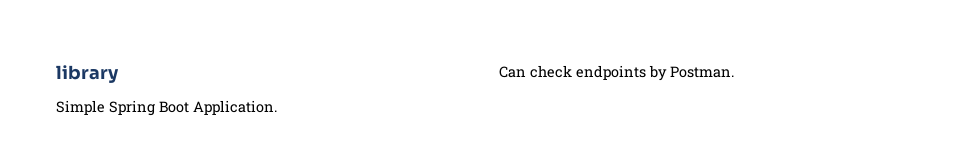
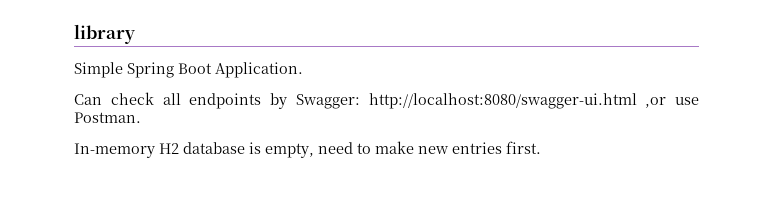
- Can check endpoints by Postman.
+ Can check all endpoints by Swagger: http://localhost:8080/swagger-ui.html ,or use Postman.
+ In-memory H2 database is empty, need to make new entries first.

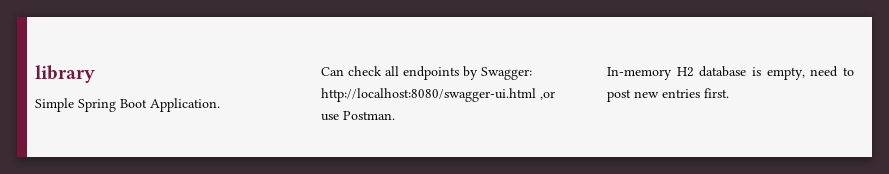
- In-memory H2 database is empty, need to make new entries first.
+ In-memory H2 database is empty, need to post new entries first.

